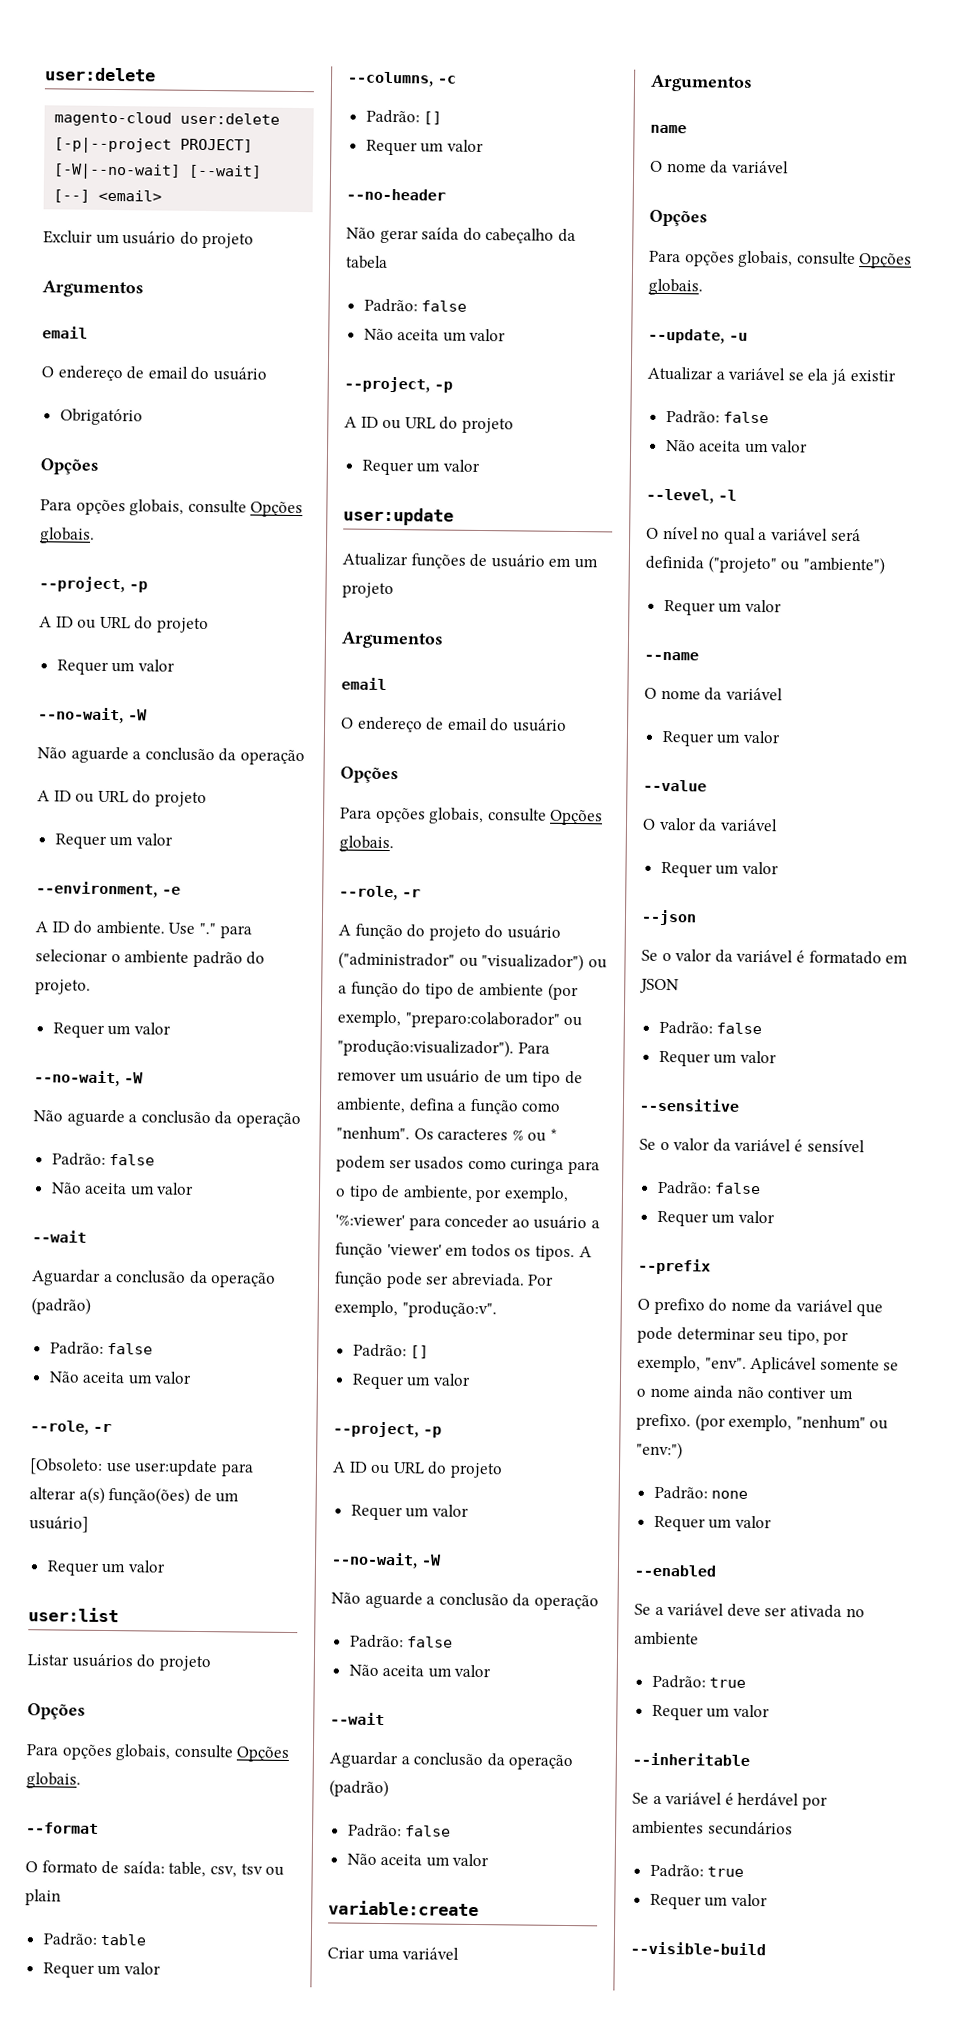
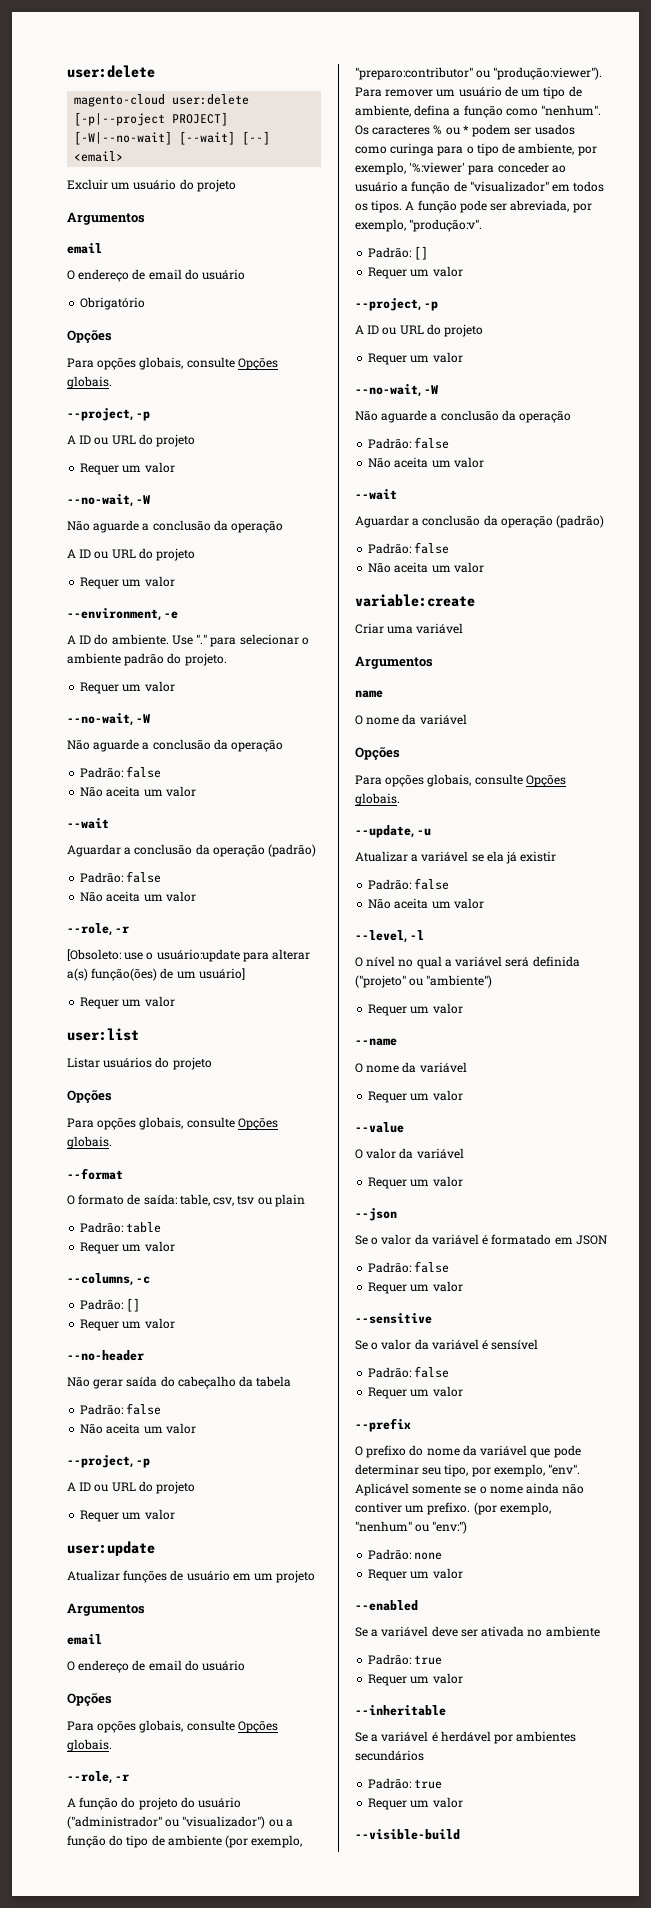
- [Obsoleto: use user:update para alterar a(s) função(ões) de um usuário]
+ [Obsoleto: use o usuário:update para alterar a(s) função(ões) de um usuário]
- A função do projeto do usuário ("administrador" ou "visualizador") ou a função do tipo de ambiente (por exemplo, "preparo:colaborador" ou "produção:visualizador").
+ A função do projeto do usuário ("administrador" ou "visualizador") ou a função do tipo de ambiente (por exemplo, "preparo:contributor" ou "produção:viewer").
- Os caracteres % ou * podem ser usados como curinga para o tipo de ambiente, por exemplo, '%:viewer' para conceder ao usuário a função 'viewer' em todos os tipos.
+ Os caracteres % ou * podem ser usados como curinga para o tipo de ambiente, por exemplo, '%:viewer' para conceder ao usuário a função de "visualizador" em todos os tipos.
- A função pode ser abreviada. Por exemplo, "produção:v".
+ A função pode ser abreviada, por exemplo, "produção:v".

